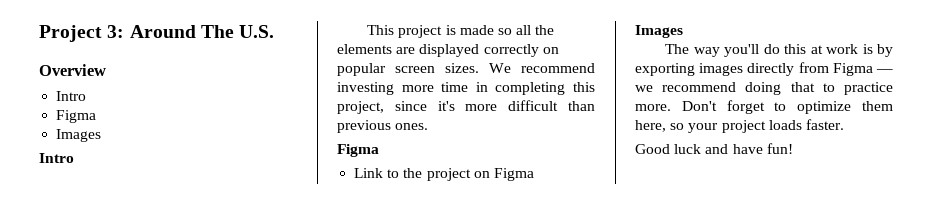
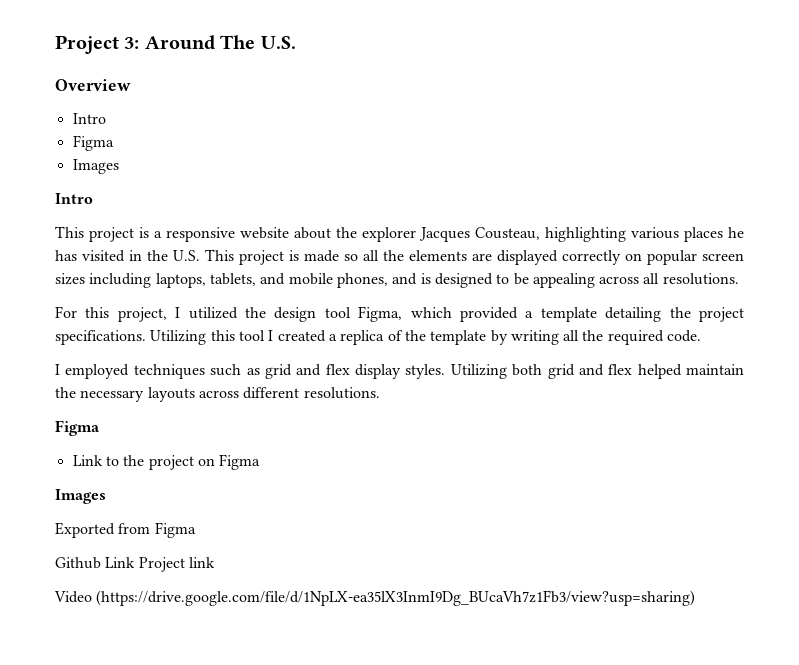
- This project is made so all the elements are displayed correctly on popular screen sizes. We recommend investing more time in completing this project, since it's more difficult than previous ones.
+ This project is a responsive website about the explorer Jacques Cousteau, highlighting various places he has visited in the U.S. This project is made so all the elements are displayed correctly on popular screen sizes including laptops, tablets, and mobile phones, and is designed to be appealing across all resolutions.
+ For this project, I utilized the design tool Figma, which provided a template detailing the project specifications. Utilizing this tool I created a replica of the template by writing all the required code.
+ I employed techniques such as grid and flex display styles. Utilizing both grid and flex helped maintain the necessary layouts across different resolutions.
- The way you'll do this at work is by exporting images directly from Figma — we recommend doing that to practice more. Don't forget to optimize them here, so your project loads faster.
- Good luck and have fun!
+ Exported from Figma
+ Github Link Project link
+ Video (https://drive.google.com/file/d/1NpLX-ea35lX3InmI9Dg_BUcaVh7z1Fb3/view?usp=sharing)

